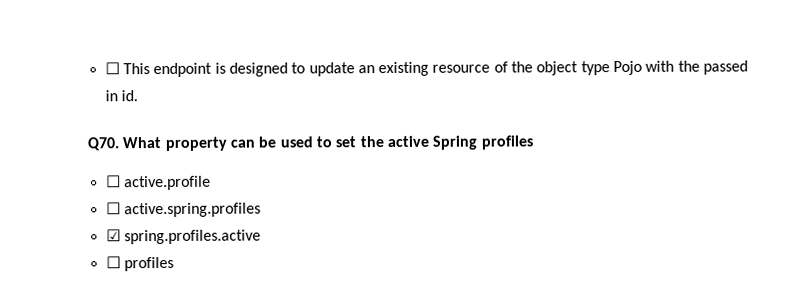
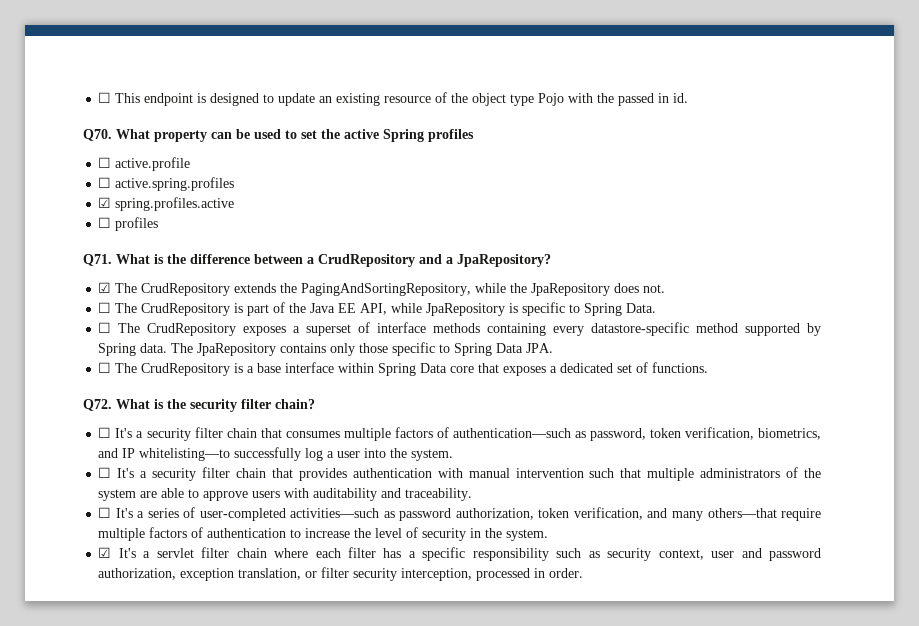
+ Q71. What is the difference between a CrudRepository and a JpaRepository?
+ ☑ The CrudRepository extends the PagingAndSortingRepository, while the JpaRepository does not.
+ ☐ The CrudRepository is part of the Java EE API, while JpaRepository is specific to Spring Data.
+ ☐ The CrudRepository exposes a superset of interface methods containing every datastore-specific method supported by Spring data. The JpaRepository contains only those specific to Spring Data JPA.
+ ☐ The CrudRepository is a base interface within Spring Data core that exposes a dedicated set of functions.
+ Q72. What is the security filter chain?
+ ☐ It's a security filter chain that consumes multiple factors of authentication—such as password, token verification, biometrics, and IP whitelisting—to successfully log a user into the system.
+ ☐ It's a security filter chain that provides authentication with manual intervention such that multiple administrators of the system are able to approve users with auditability and traceability.
+ ☐ It's a series of user-completed activities—such as password authorization, token verification, and many others—that require multiple factors of authentication to increase the level of security in the system.
+ ☑ It's a servlet filter chain where each filter has a specific responsibility such as security context, user and password authorization, exception translation, or filter security interception, processed in order.

